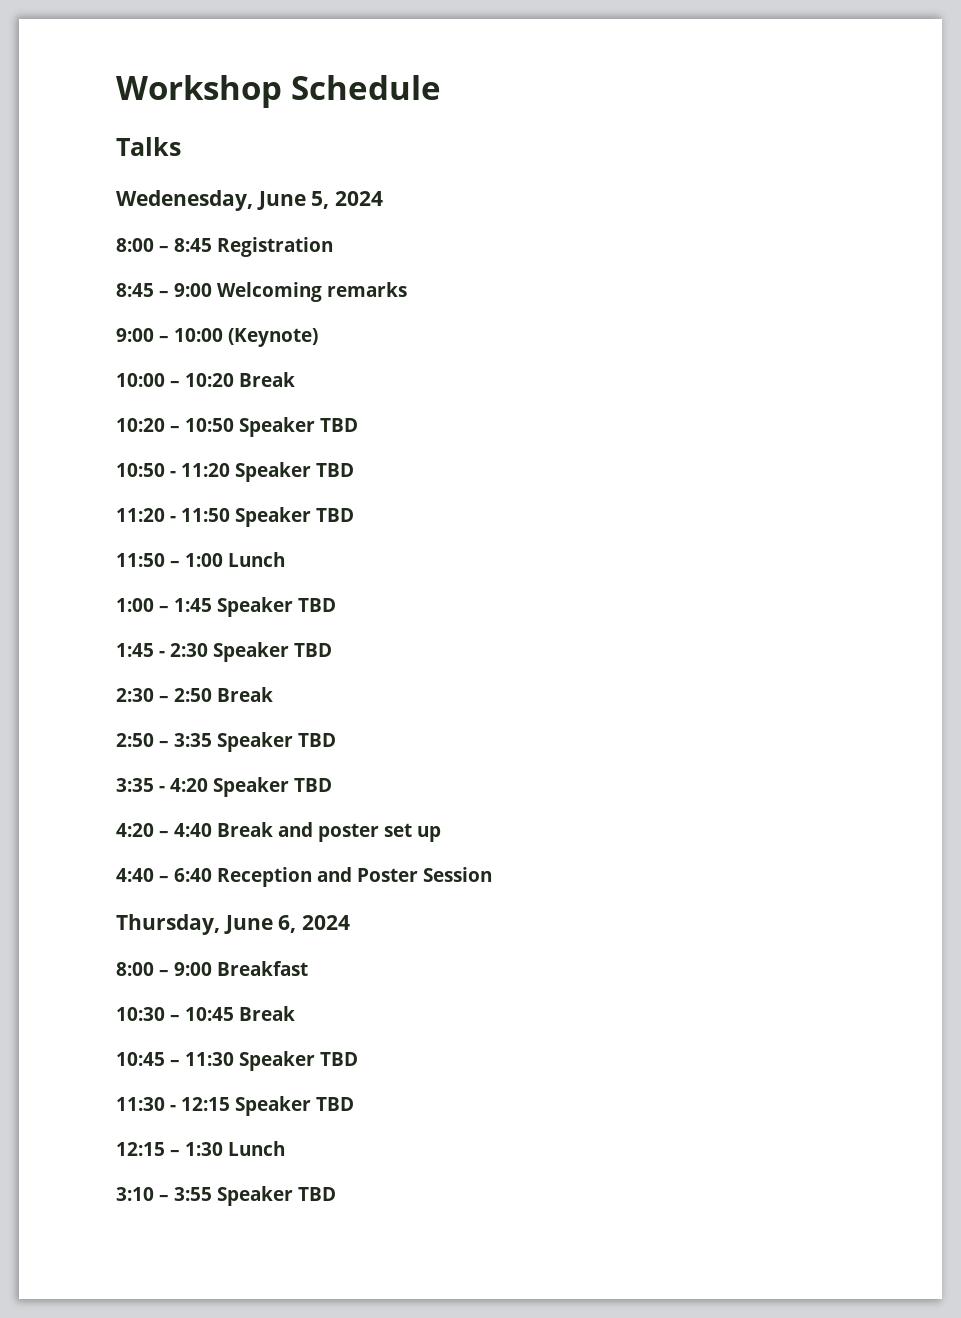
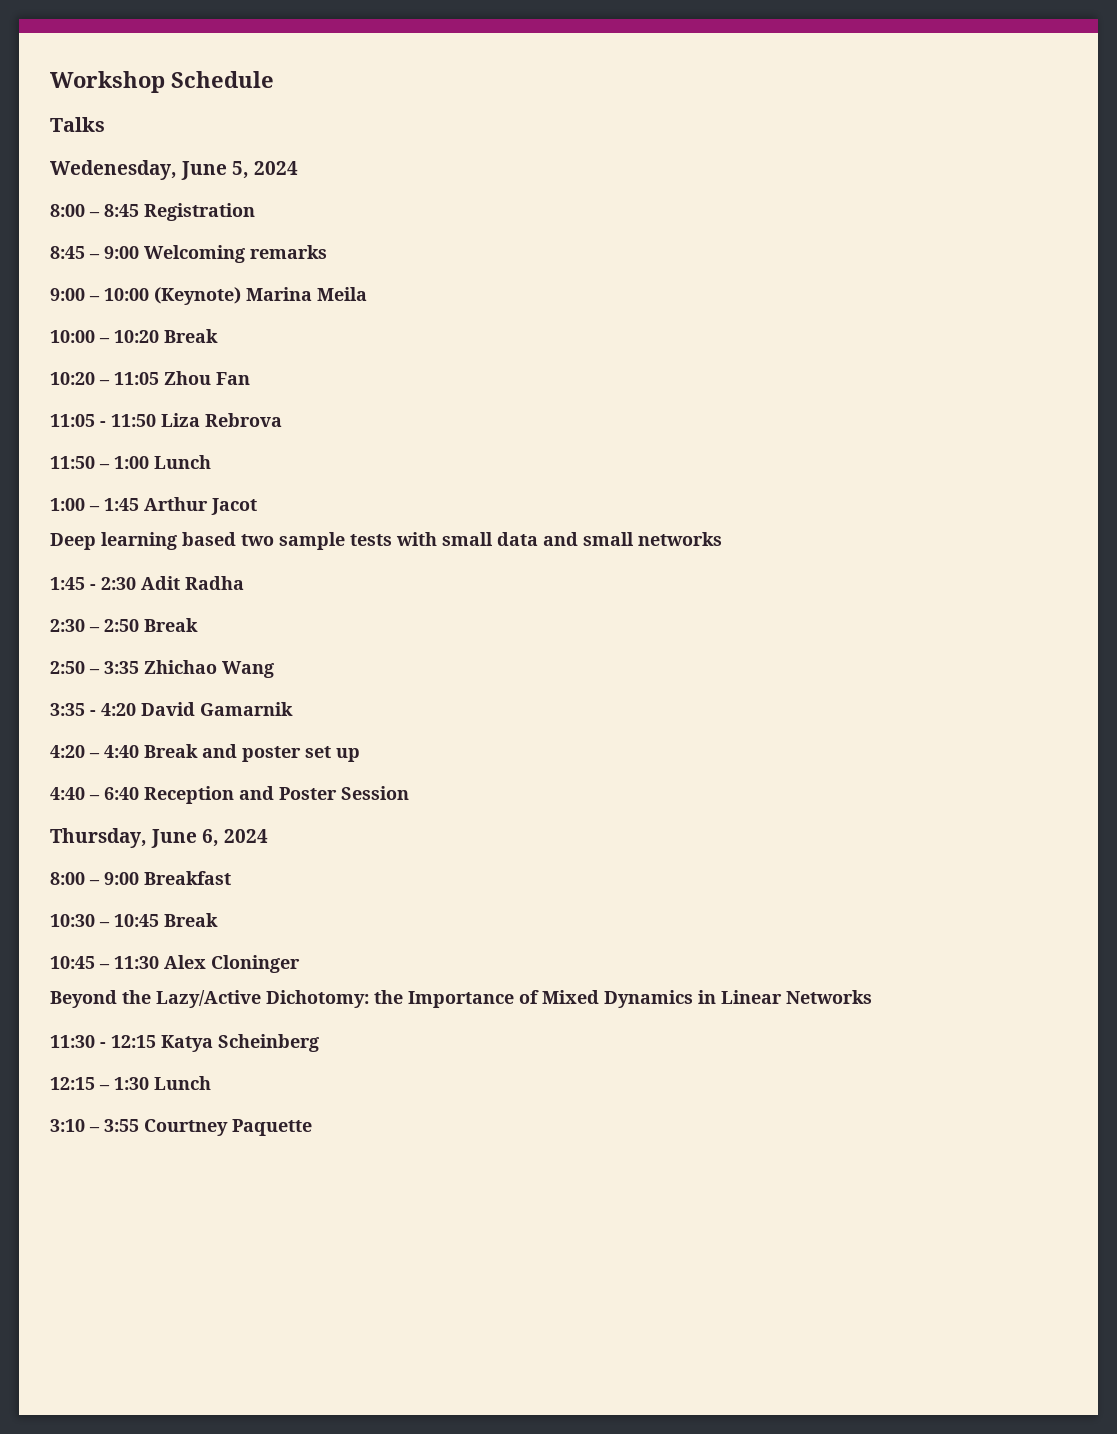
- 9:00 – 10:00 (Keynote)
+ 9:00 – 10:00 (Keynote) Marina Meila
- 10:20 – 10:50 Speaker TBD
- 10:50 - 11:20 Speaker TBD
- 11:20 - 11:50 Speaker TBD
+ 10:20 – 11:05 Zhou Fan
+ 11:05 - 11:50 Liza Rebrova
- 1:00 – 1:45 Speaker TBD
+ 1:00 – 1:45 Arthur Jacot
+ Deep learning based two sample tests with small data and small networks
- 1:45 - 2:30 Speaker TBD
+ 1:45 - 2:30 Adit Radha
- 2:50 – 3:35 Speaker TBD
+ 2:50 – 3:35 Zhichao Wang
- 3:35 - 4:20 Speaker TBD
+ 3:35 - 4:20 David Gamarnik
- 10:45 – 11:30 Speaker TBD
+ 10:45 – 11:30 Alex Cloninger
+ Beyond the Lazy/Active Dichotomy: the Importance of Mixed Dynamics in Linear Networks
- 11:30 - 12:15 Speaker TBD
+ 11:30 - 12:15 Katya Scheinberg
- 3:10 – 3:55 Speaker TBD
+ 3:10 – 3:55 Courtney Paquette

